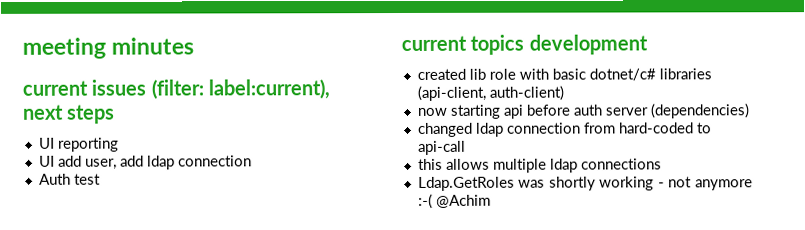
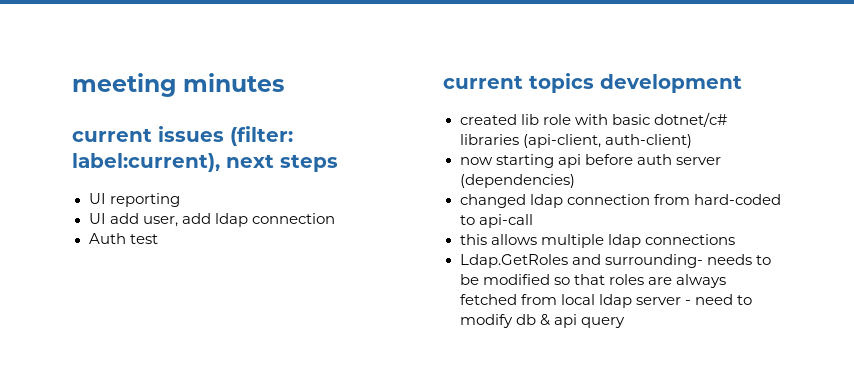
- Ldap.GetRoles was shortly working - not anymore :-( @Achim
+ Ldap.GetRoles and surrounding- needs to be modified so that roles are always fetched from local ldap server - need to modify db & api query

